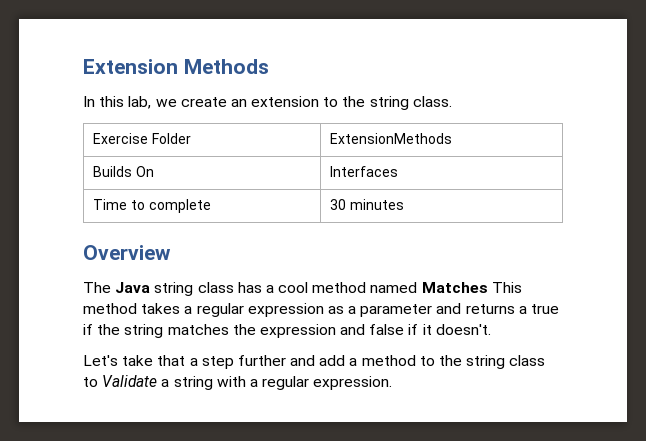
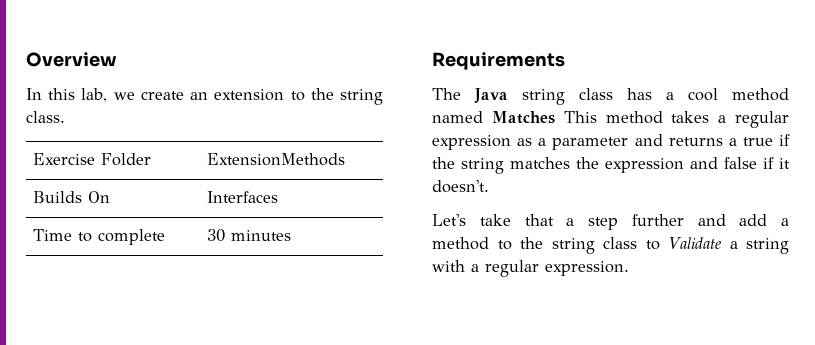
- Extension Methods
+ Overview
- Overview
+ Requirements

